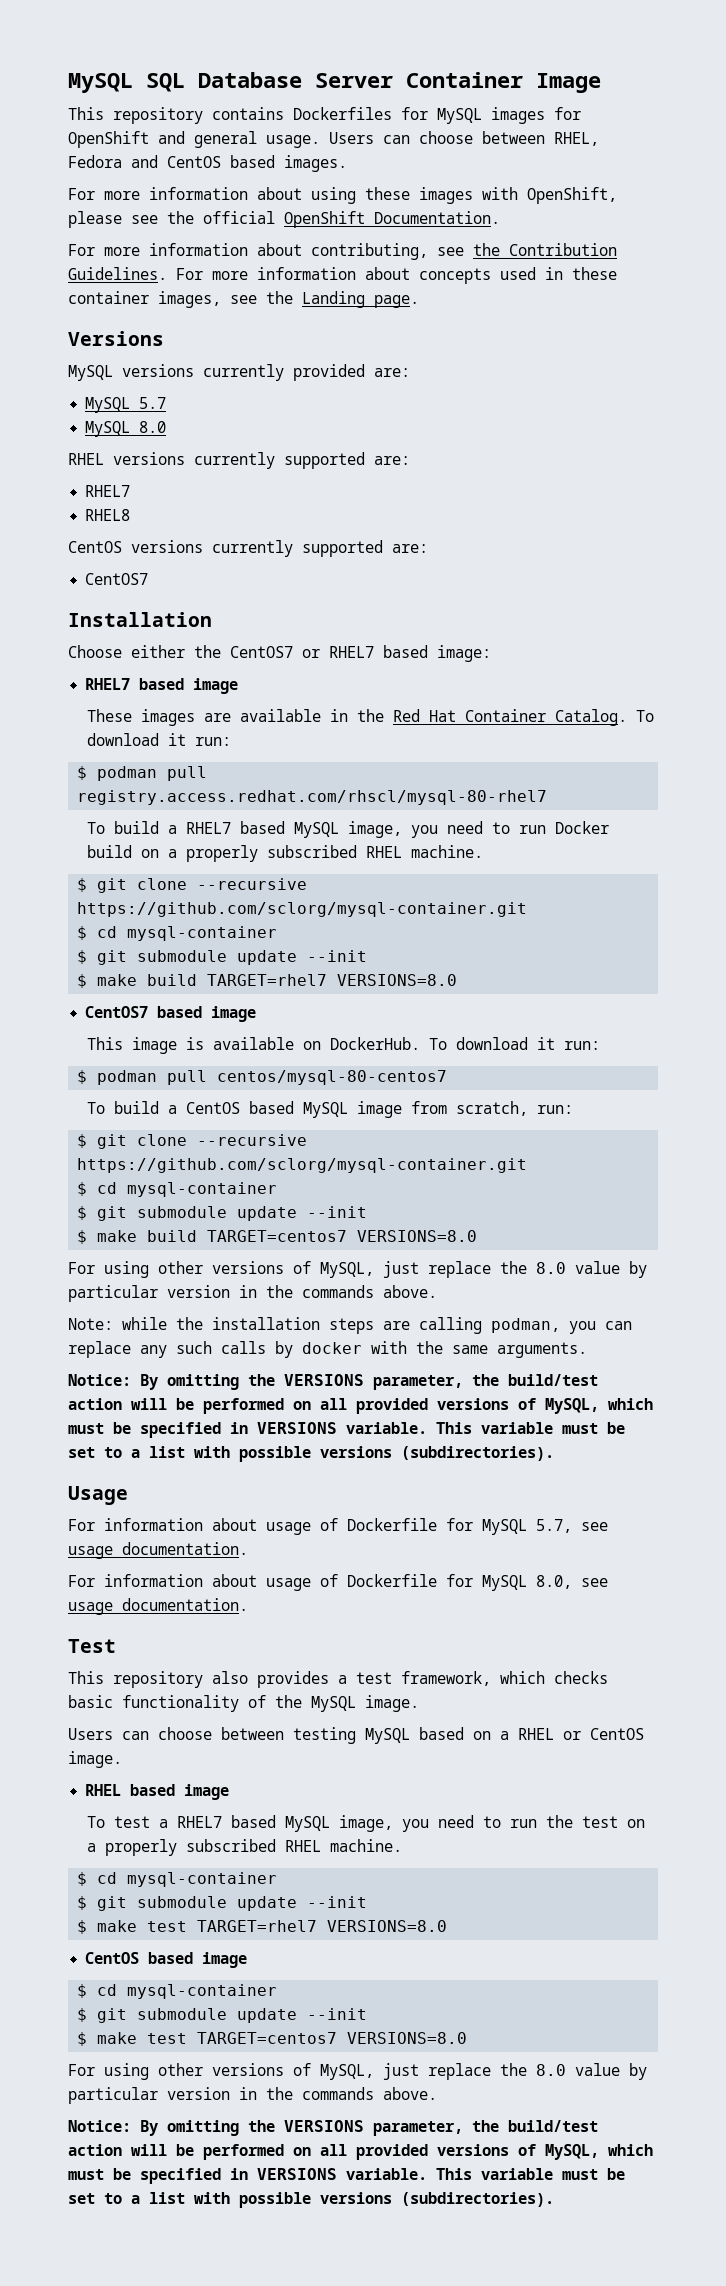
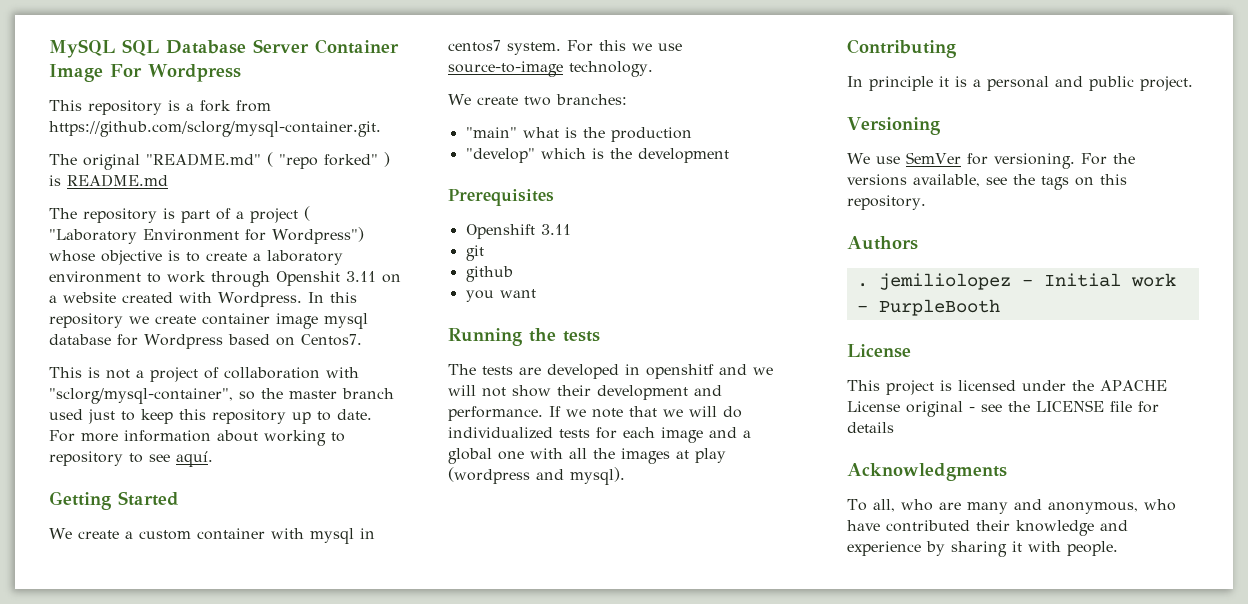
- MySQL SQL Database Server Container Image
- This repository contains Dockerfiles for MySQL images for OpenShift and general usage. Users can choose between RHEL, Fedora and CentOS based images.
- For more information about using these images with OpenShift, please see the official OpenShift Documentation.
- For more information about contributing, see the Contribution Guidelines. For more information about concepts used in these container images, see the Landing page.
- Versions
- MySQL versions currently provided are:
- MySQL 5.7
- MySQL 8.0
- RHEL versions currently supported are:
- RHEL7
- RHEL8
- CentOS versions currently supported are:
- CentOS7
- Installation
- Choose either the CentOS7 or RHEL7 based image:
- RHEL7 based image
- These images are available in the Red Hat Container Catalog. To download it run:
- $ podman pull registry.access.redhat.com/rhscl/mysql-80-rhel7
- To build a RHEL7 based MySQL image, you need to run Docker build on a properly subscribed RHEL machine.
- $ git clone --recursive https://github.com/sclorg/mysql-container.git
- $ cd mysql-container
- $ git submodule update --init
- $ make build TARGET=rhel7 VERSIONS=8.0
- CentOS7 based image
- This image is available on DockerHub. To download it run:
- $ podman pull centos/mysql-80-centos7
- To build a CentOS based MySQL image from scratch, run:
- $ git clone --recursive https://github.com/sclorg/mysql-container.git
- $ cd mysql-container
- $ git submodule update --init
- $ make build TARGET=centos7 VERSIONS=8.0
- For using other versions of MySQL, just replace the 8.0 value by particular version in the commands above.
- Note: while the installation steps are calling podman, you can replace any such calls by docker with the same arguments.
- Notice: By omitting the VERSIONS parameter, the build/test action will be performed on all provided versions of MySQL, which must be specified in VERSIONS variable. This variable must be set to a list with possible versions (subdirectories).
- Usage
- For information about usage of Dockerfile for MySQL 5.7, see usage documentation.
- For information about usage of Dockerfile for MySQL 8.0, see usage documentation.
- Test
- This repository also provides a test framework, which checks basic functionality of the MySQL image.
- Users can choose between testing MySQL based on a RHEL or CentOS image.
- RHEL based image
- To test a RHEL7 based MySQL image, you need to run the test on a properly subscribed RHEL machine.
- $ cd mysql-container
- $ git submodule update --init
- $ make test TARGET=rhel7 VERSIONS=8.0
- CentOS based image
- $ cd mysql-container
- $ git submodule update --init
- $ make test TARGET=centos7 VERSIONS=8.0
- For using other versions of MySQL, just replace the 8.0 value by particular version in the commands above.
- Notice: By omitting the VERSIONS parameter, the build/test action will be performed on all provided versions of MySQL, which must be specified in VERSIONS variable. This variable must be set to a list with possible versions (subdirectories).
+ MySQL SQL Database Server Container Image For Wordpress
+ This repository is a fork from https://github.com/sclorg/mysql-container.git.
+ The original "README.md" ( "repo forked" ) is README.md
+ The repository is part of a project ( "Laboratory Environment for Wordpress") whose objective is to create a laboratory environment to work through Openshit 3.11 on a website created with Wordpress. In this repository we create container image mysql database for Wordpress based on Centos7.
+ This is not a project of collaboration with "sclorg/mysql-container", so the master branch used just to keep this repository up to date. For more information about working to repository to see aquí.
+ Getting Started
+ We create a custom container with mysql in centos7 system. For this we use source-to-image technology.
+ We create two branches:
+ "main" what is the production
+ "develop" which is the development
+ Prerequisites
+ Openshift 3.11
+ git
+ github
+ you want
+ Running the tests
+ The tests are developed in openshitf and we will not show their development and performance. If we note that we will do individualized tests for each image and a global one with all the images at play (wordpress and mysql).
+ Contributing
+ In principle it is a personal and public project.
+ Versioning
+ We use SemVer for versioning. For the versions available, see the tags on this repository.
+ Authors
+ . jemiliolopez - Initial work - PurpleBooth
+ License
+ This project is licensed under the APACHE License original - see the LICENSE file for details
+ Acknowledgments
+ To all, who are many and anonymous, who have contributed their knowledge and experience by sharing it with people.

